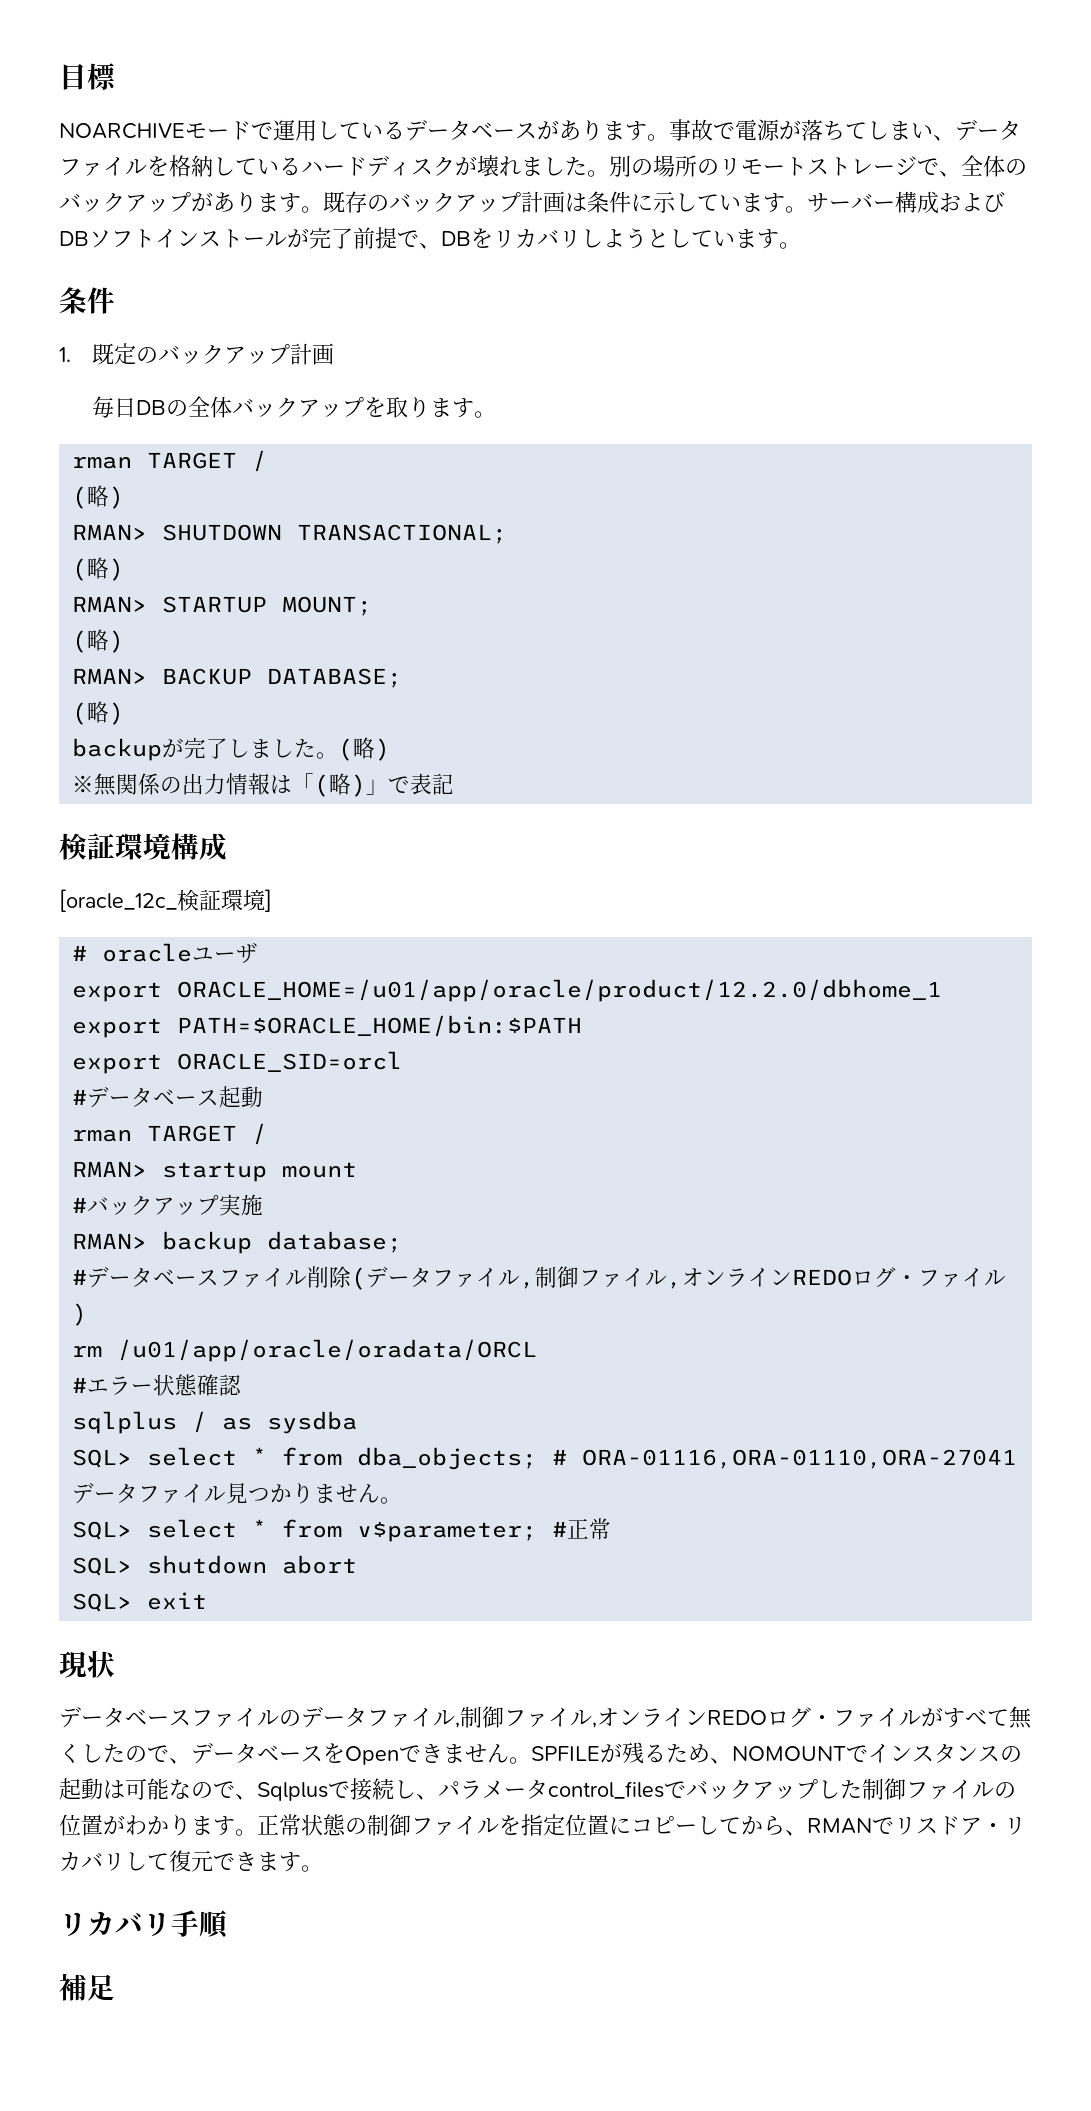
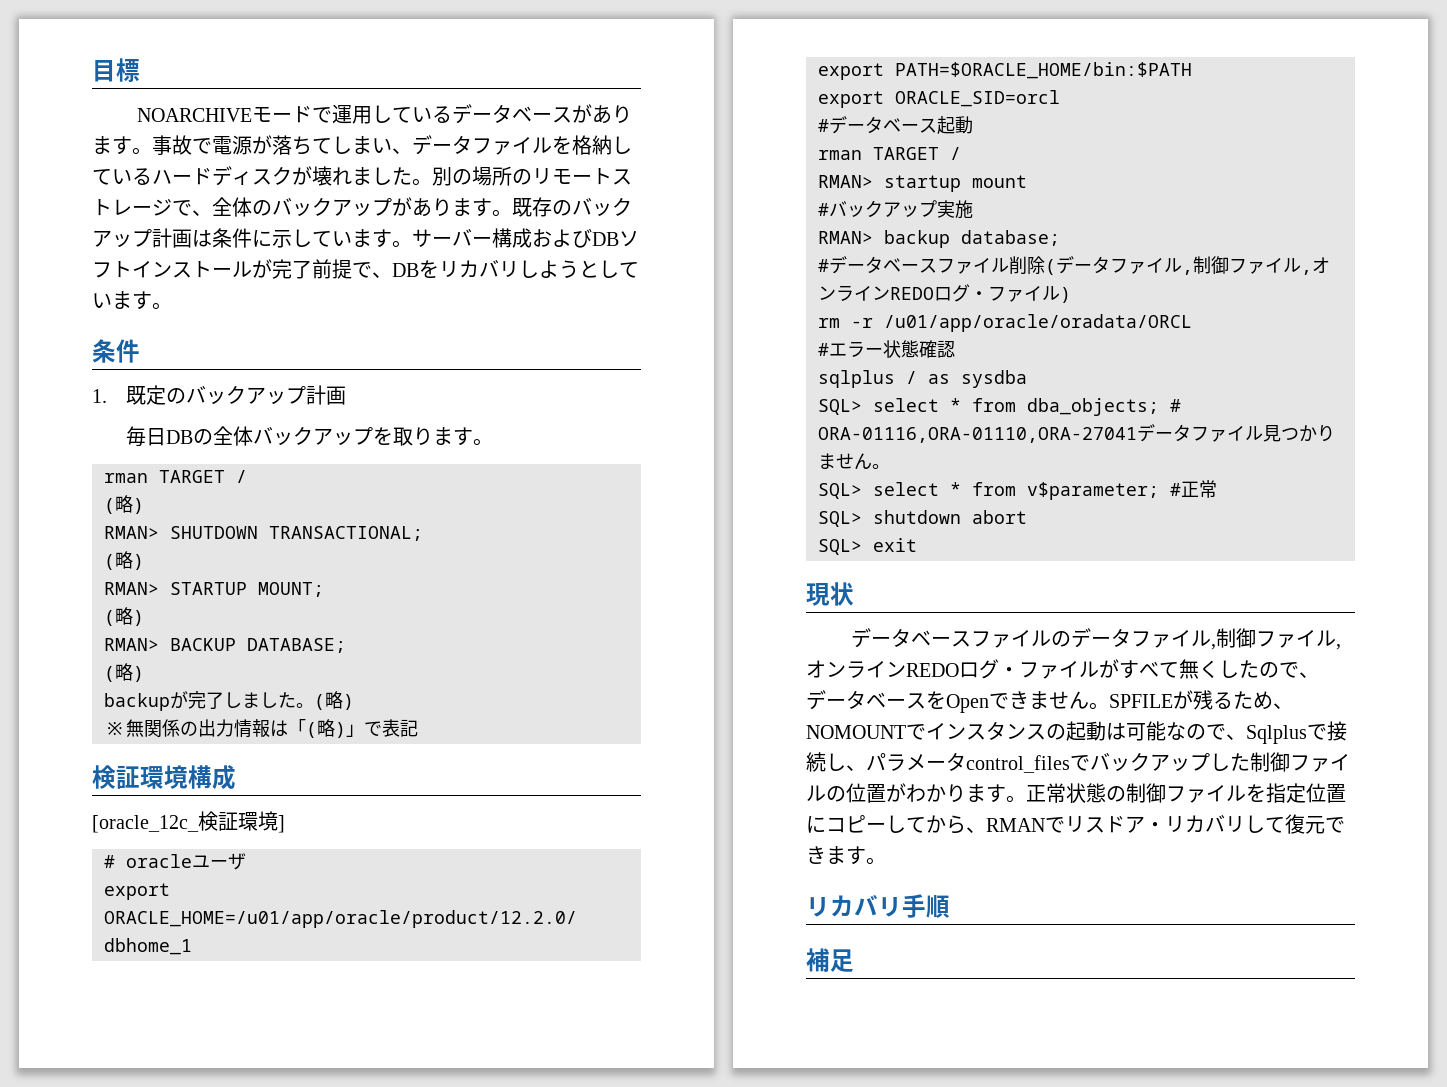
- rm /u01/app/oracle/oradata/ORCL
+ rm -r /u01/app/oracle/oradata/ORCL

